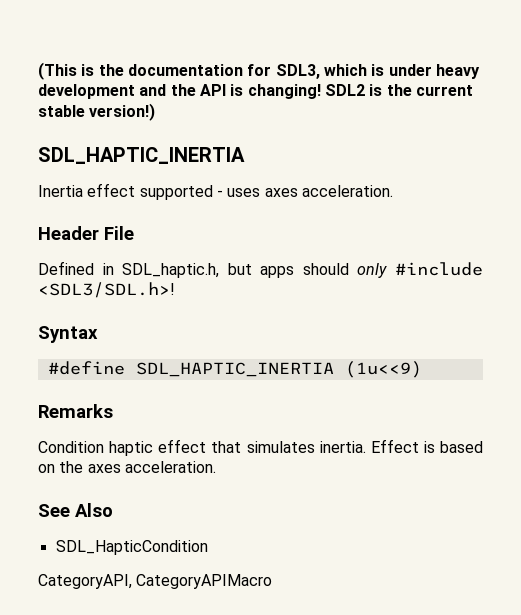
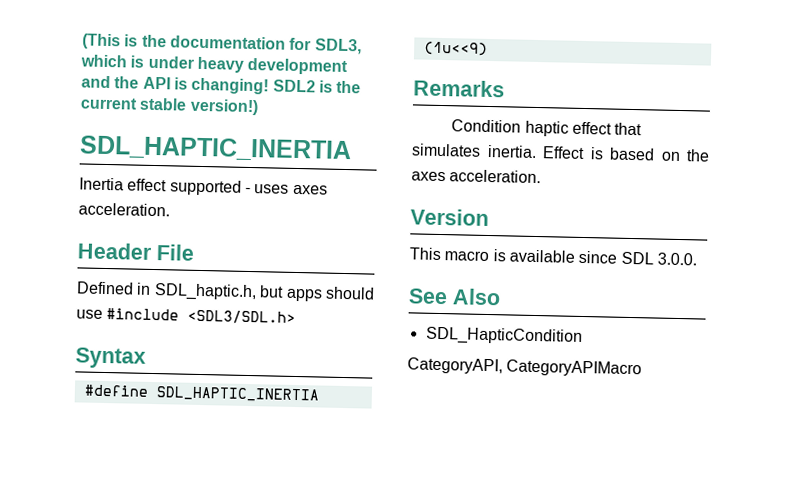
- Defined in SDL_haptic.h, but apps should only #include <SDL3/SDL.h>!
+ Defined in SDL_haptic.h, but apps should use #include <SDL3/SDL.h>
+ Version
+ This macro is available since SDL 3.0.0.

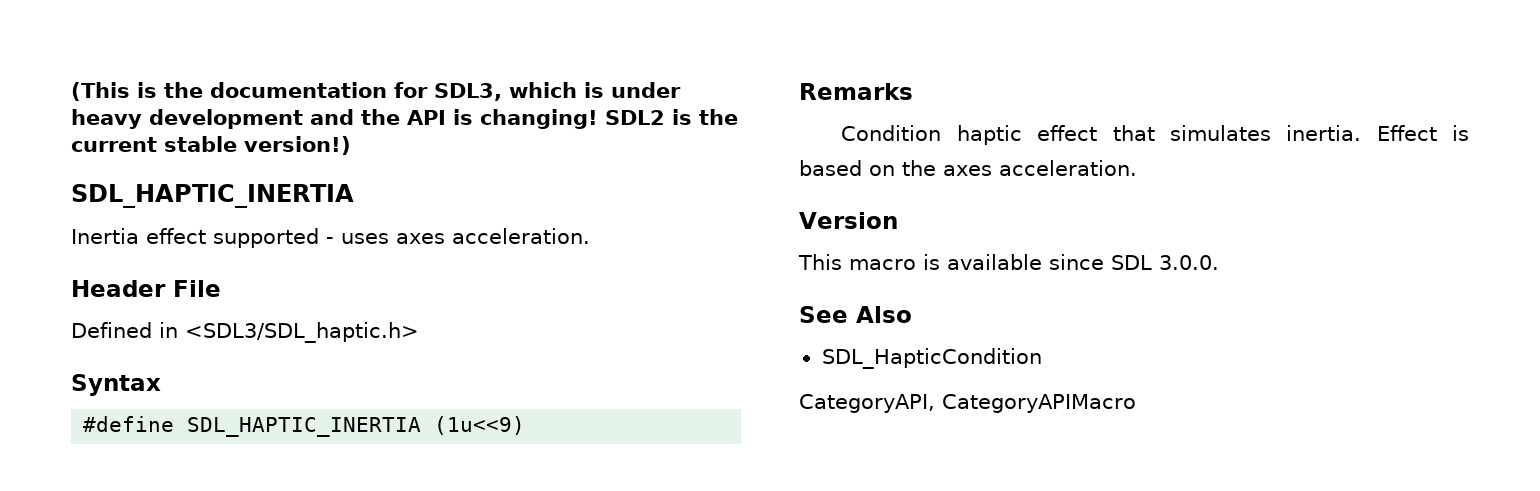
- Defined in SDL_haptic.h, but apps should use #include <SDL3/SDL.h>
+ Defined in <SDL3/SDL_haptic.h>

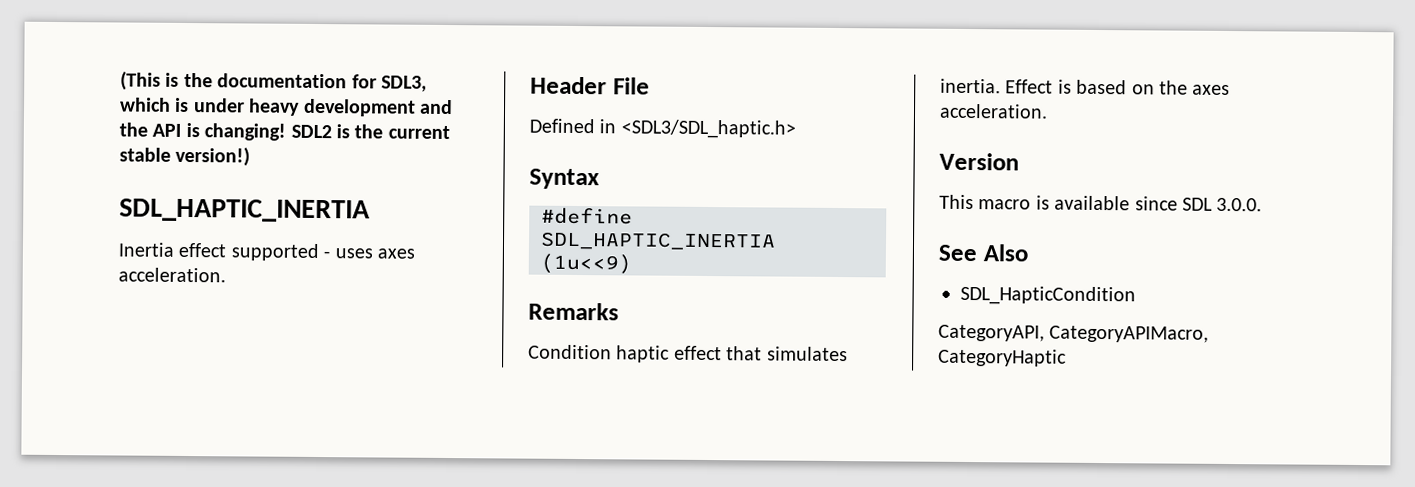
- CategoryAPI, CategoryAPIMacro
+ CategoryAPI, CategoryAPIMacro, CategoryHaptic

